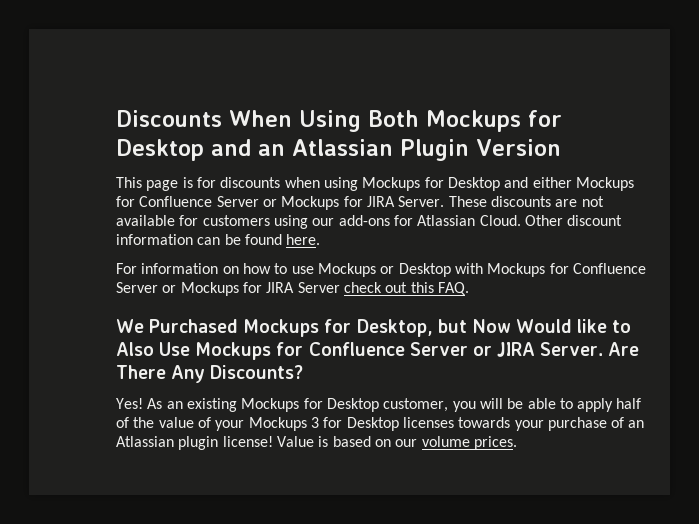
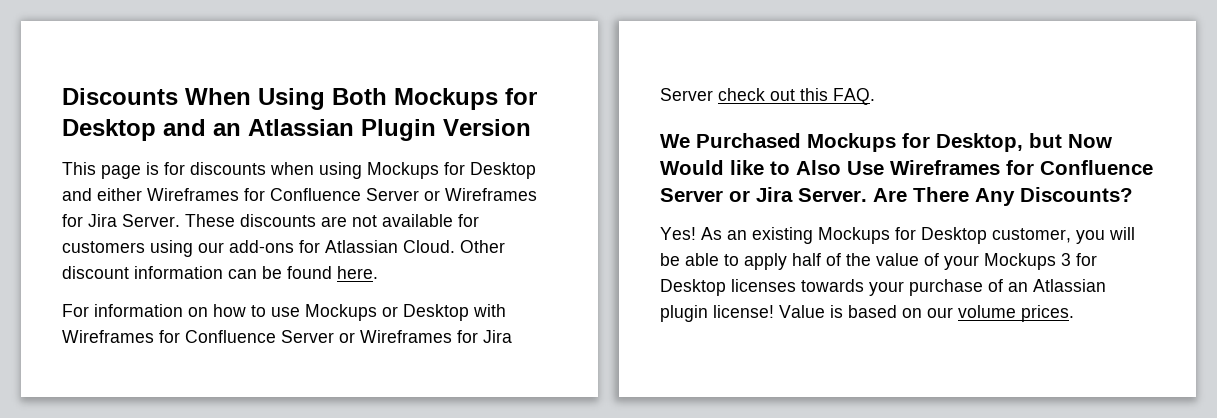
- This page is for discounts when using Mockups for Desktop and either Mockups for Confluence Server or Mockups for JIRA Server.
+ This page is for discounts when using Mockups for Desktop and either Wireframes for Confluence Server or Wireframes for Jira Server.
- For information on how to use Mockups or Desktop with Mockups for Confluence Server or Mockups for JIRA Server check out this FAQ.
+ For information on how to use Mockups or Desktop with Wireframes for Confluence Server or Wireframes for Jira Server check out this FAQ.
- We Purchased Mockups for Desktop, but Now Would like to Also Use Mockups for Confluence Server or JIRA Server.
+ We Purchased Mockups for Desktop, but Now Would like to Also Use Wireframes for Confluence Server or Jira Server.

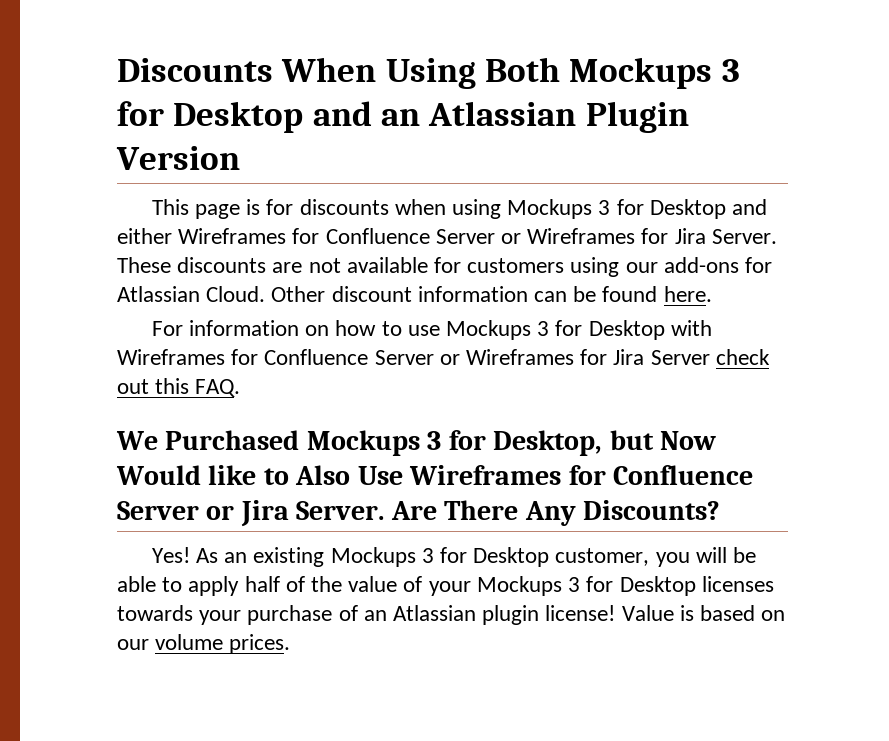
- Discounts When Using Both Mockups for Desktop and an Atlassian Plugin Version
+ Discounts When Using Both Mockups 3 for Desktop and an Atlassian Plugin Version
- This page is for discounts when using Mockups for Desktop and either Wireframes for Confluence Server or Wireframes for Jira Server.
+ This page is for discounts when using Mockups 3 for Desktop and either Wireframes for Confluence Server or Wireframes for Jira Server.
- For information on how to use Mockups or Desktop with Wireframes for Confluence Server or Wireframes for Jira Server check out this FAQ.
+ For information on how to use Mockups 3 for Desktop with Wireframes for Confluence Server or Wireframes for Jira Server check out this FAQ.
- We Purchased Mockups for Desktop, but Now Would like to Also Use Wireframes for Confluence Server or Jira Server.
+ We Purchased Mockups 3 for Desktop, but Now Would like to Also Use Wireframes for Confluence Server or Jira Server.
- As an existing Mockups for Desktop customer, you will be able to apply half of the value of your Mockups 3 for Desktop licenses towards your purchase of an Atlassian plugin license!
+ As an existing Mockups 3 for Desktop customer, you will be able to apply half of the value of your Mockups 3 for Desktop licenses towards your purchase of an Atlassian plugin license!

